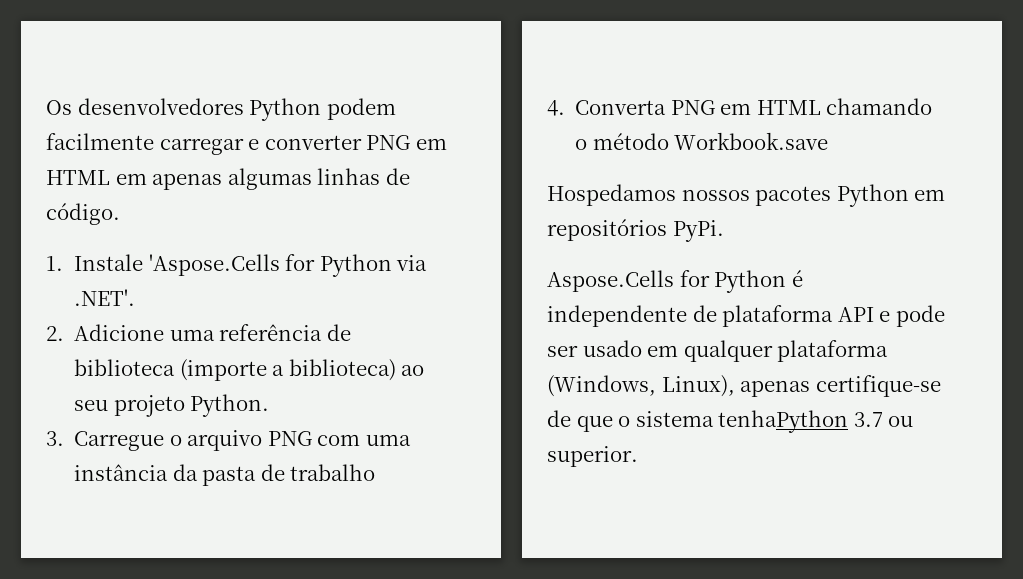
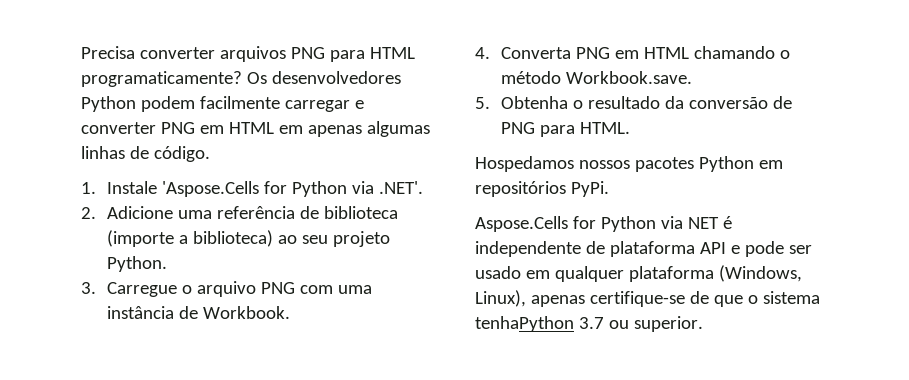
+ Precisa converter arquivos PNG para HTML programaticamente?
- 3. Carregue o arquivo PNG com uma instância da pasta de trabalho
+ 3. Carregue o arquivo PNG com uma instância de Workbook.
- 4. Converta PNG em HTML chamando o método Workbook.save
+ 4. Converta PNG em HTML chamando o método Workbook.save.
+ 5. Obtenha o resultado da conversão de PNG para HTML.
- Aspose.Cells for Python é independente de plataforma API e pode ser usado em qualquer plataforma (Windows, Linux), apenas certifique-se de que o sistema tenhaPython 3.7 ou superior.
+ Aspose.Cells for Python via NET é independente de plataforma API e pode ser usado em qualquer plataforma (Windows, Linux), apenas certifique-se de que o sistema tenhaPython 3.7 ou superior.

